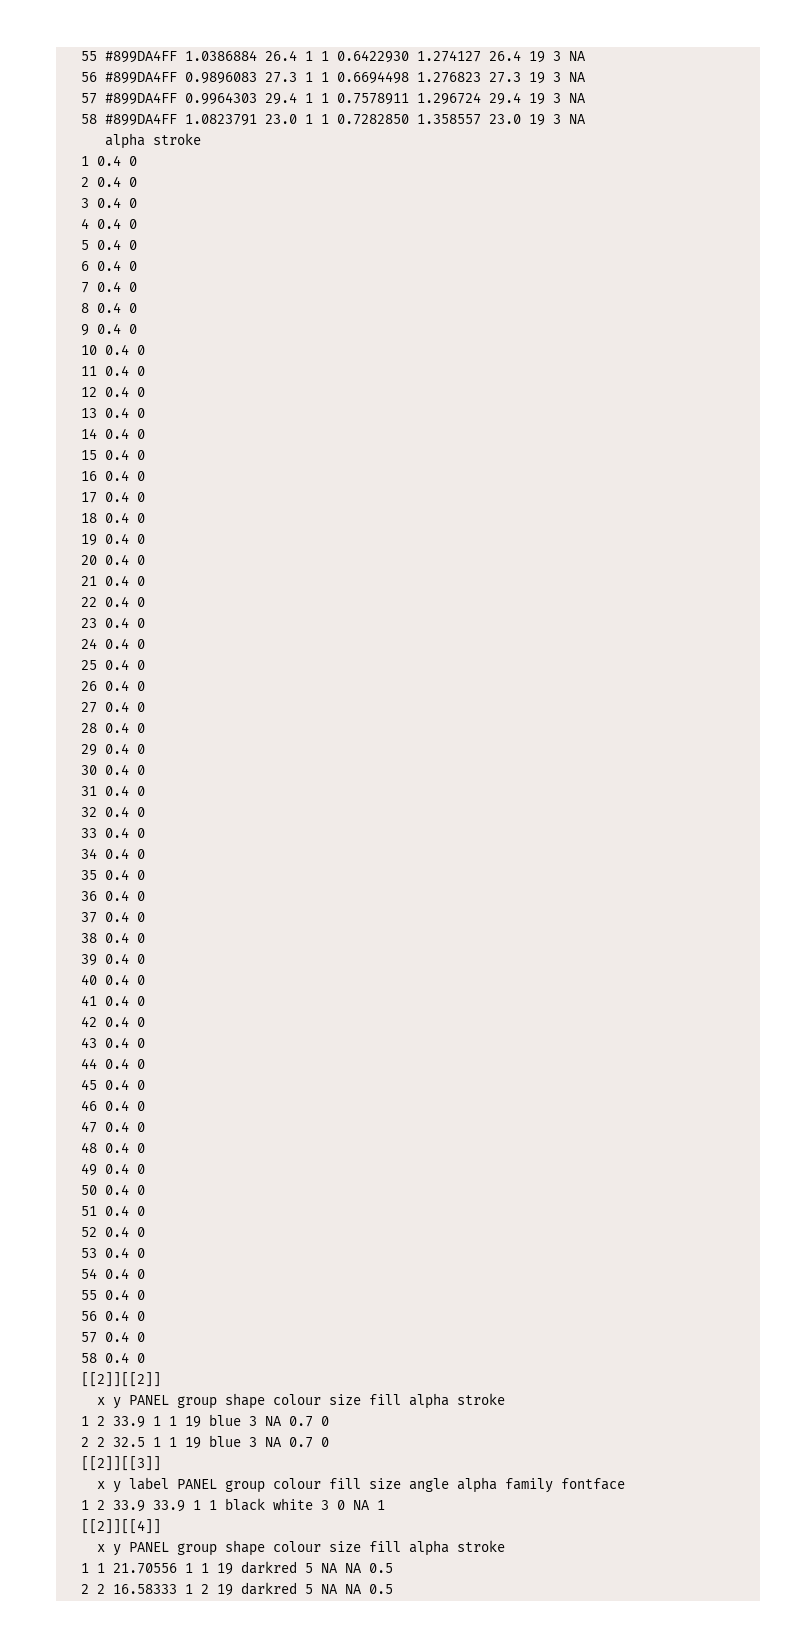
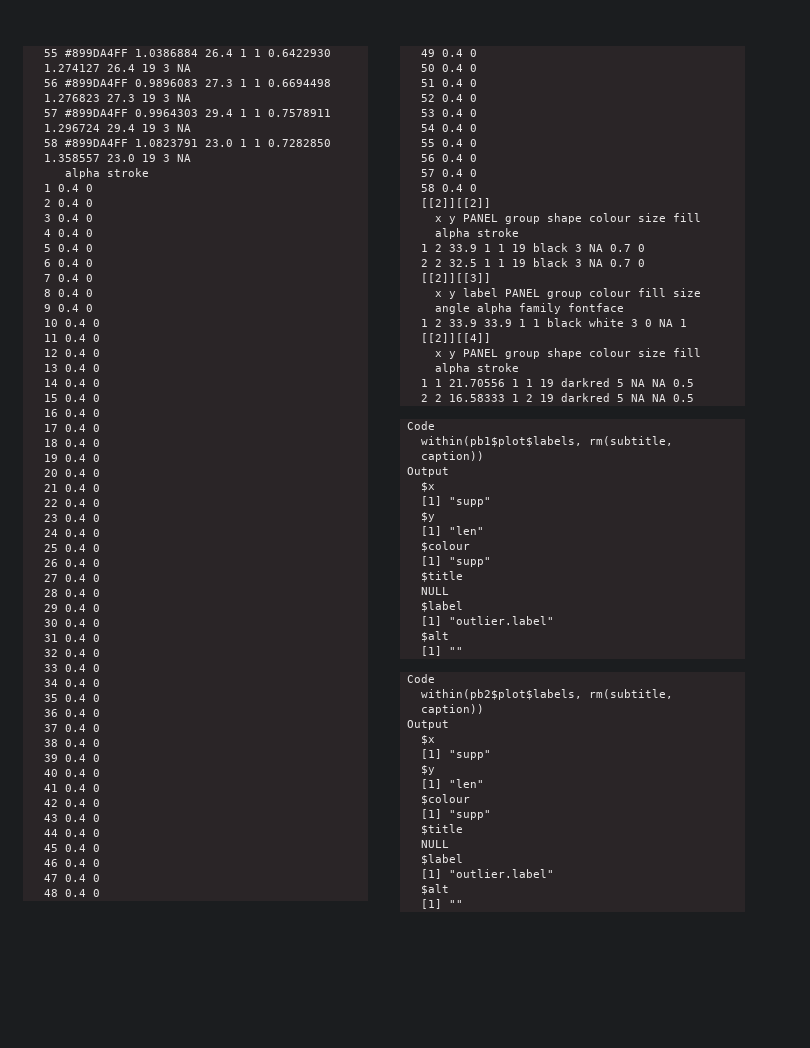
- 1 2 33.9 1 1 19 blue 3 NA 0.7 0
+ 1 2 33.9 1 1 19 black 3 NA 0.7 0
- 2 2 32.5 1 1 19 blue 3 NA 0.7 0
+ 2 2 32.5 1 1 19 black 3 NA 0.7 0
  2 2 16.58333 1 2 19 darkred 5 NA NA 0.5
+ Code
+ within(pb1$plot$labels, rm(subtitle, caption))
+ Output
+ $x
+ [1] "supp"
+ $y
+ [1] "len"
+ $colour
+ [1] "supp"
+ $title
+ NULL
+ $label
+ [1] "outlier.label"
+ $alt
+ [1] ""
+ Code
+ within(pb2$plot$labels, rm(subtitle, caption))
+ Output
+ $x
+ [1] "supp"
+ $y
+ [1] "len"
+ $colour
+ [1] "supp"
+ $title
+ NULL
+ $label
+ [1] "outlier.label"
+ $alt
+ [1] ""

